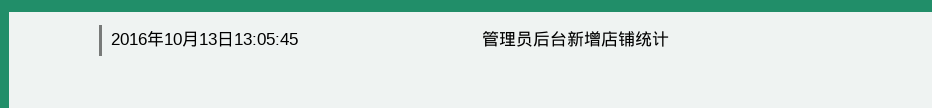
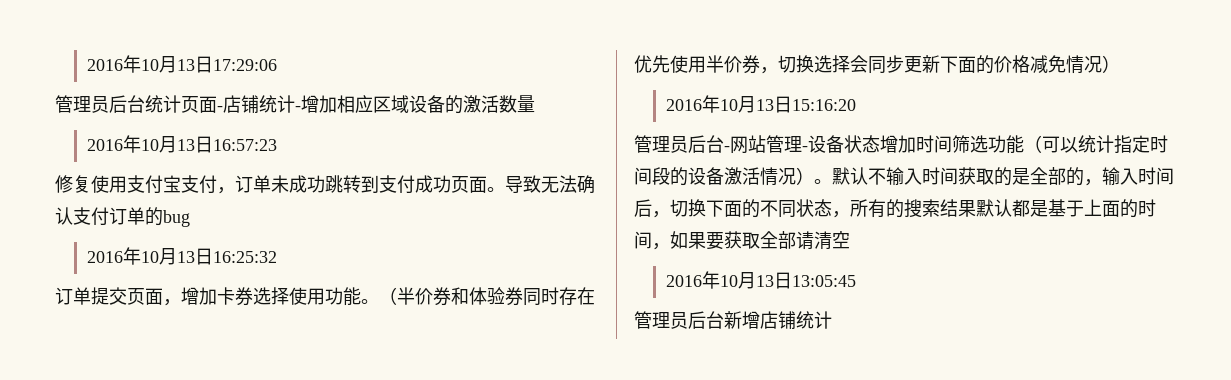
+ 2016年10月13日17:29:06
+ 管理员后台统计页面-店铺统计-增加相应区域设备的激活数量
+ 2016年10月13日16:57:23
+ 修复使用支付宝支付，订单未成功跳转到支付成功页面。导致无法确认支付订单的bug
+ 2016年10月13日16:25:32
+ 订单提交页面，增加卡券选择使用功能。（半价券和体验券同时存在优先使用半价券，切换选择会同步更新下面的价格减免情况）
+ 2016年10月13日15:16:20
+ 管理员后台-网站管理-设备状态增加时间筛选功能（可以统计指定时间段的设备激活情况）。默认不输入时间获取的是全部的，输入时间后，切换下面的不同状态，所有的搜索结果默认都是基于上面的时间，如果要获取全部请清空

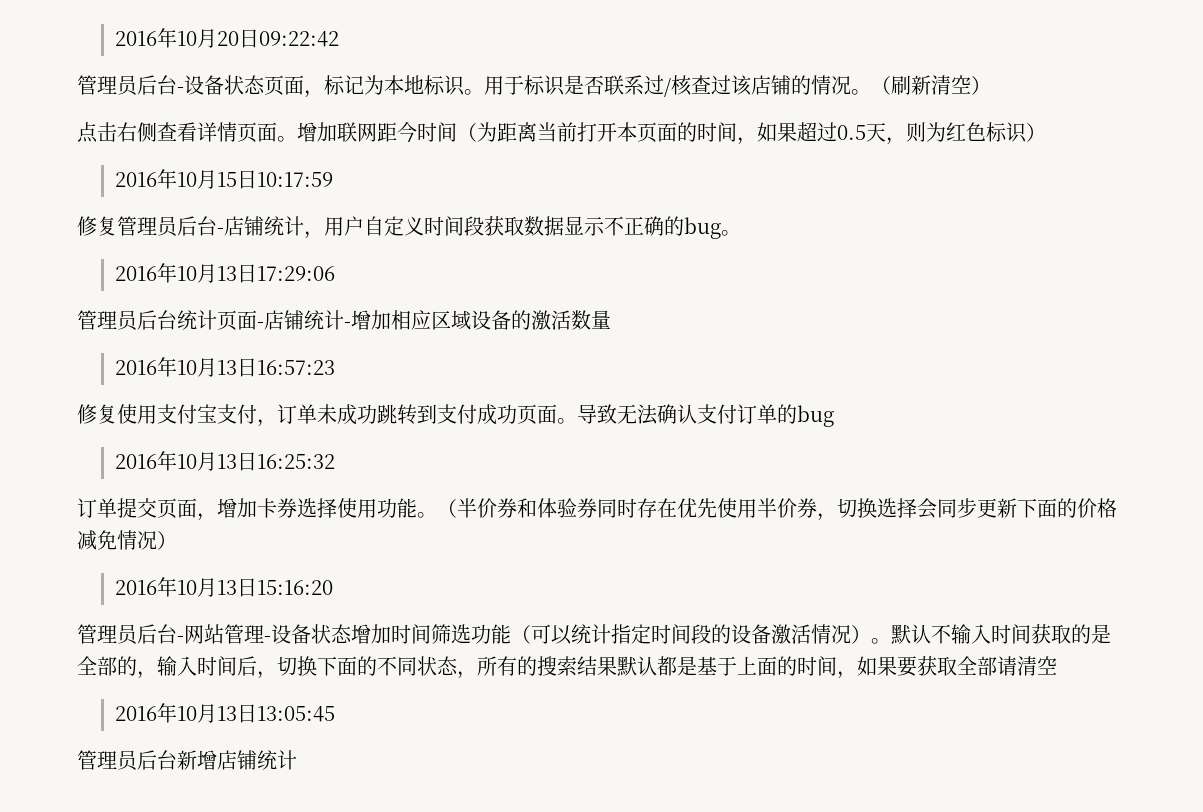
+ 2016年10月20日09:22:42
+ 管理员后台-设备状态页面，标记为本地标识。用于标识是否联系过/核查过该店铺的情况。（刷新清空）
+ 点击右侧查看详情页面。增加联网距今时间（为距离当前打开本页面的时间，如果超过0.5天，则为红色标识）
+ 2016年10月15日10:17:59
+ 修复管理员后台-店铺统计，用户自定义时间段获取数据显示不正确的bug。

